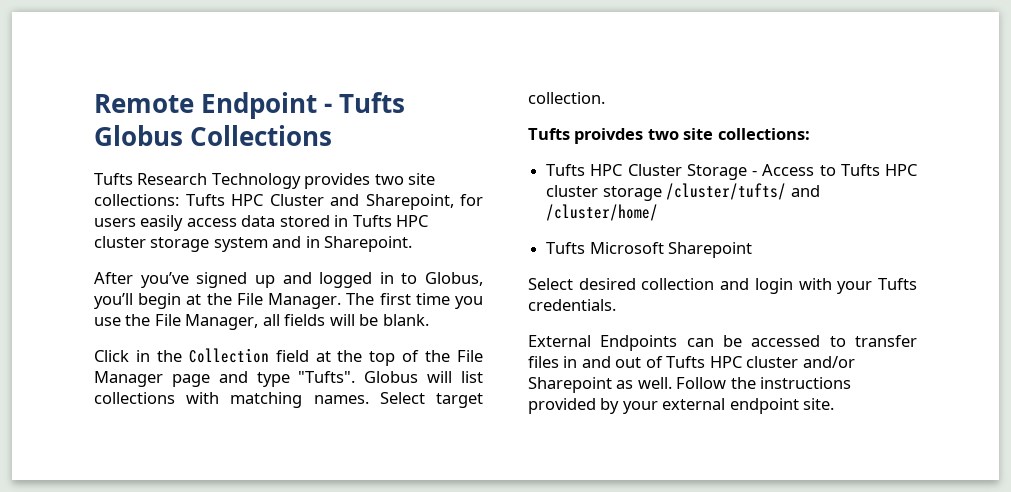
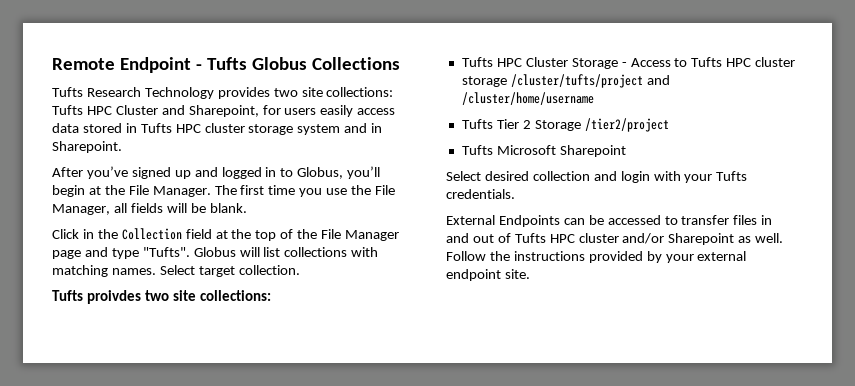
- Tufts HPC Cluster Storage - Access to Tufts HPC cluster storage /cluster/tufts/ and /cluster/home/
+ Tufts HPC Cluster Storage - Access to Tufts HPC cluster storage /cluster/tufts/project and /cluster/home/username
+ Tufts Tier 2 Storage /tier2/project

